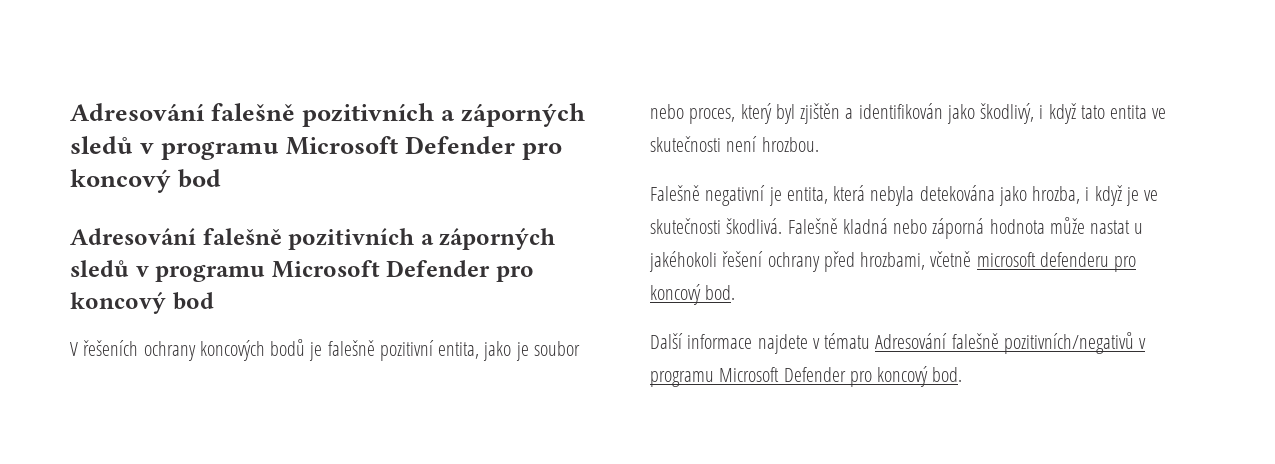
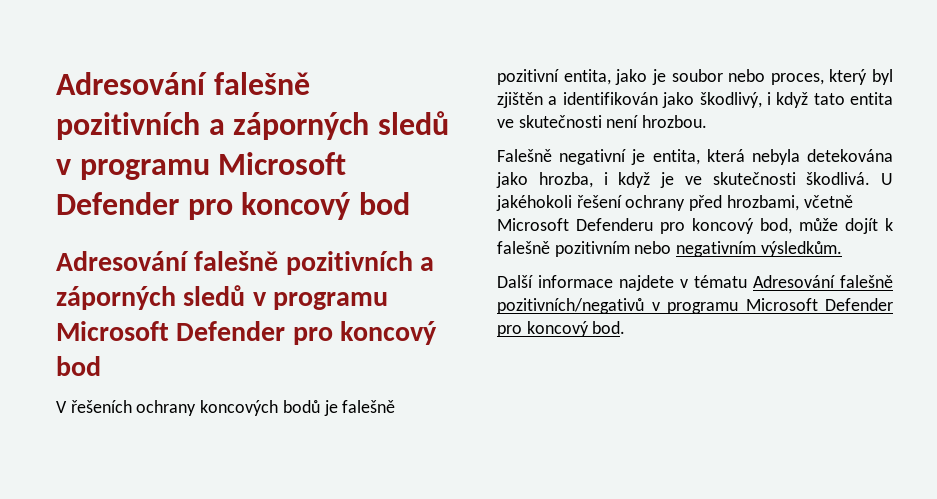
- Falešně kladná nebo záporná hodnota může nastat u jakéhokoli řešení ochrany před hrozbami, včetně microsoft defenderu pro koncový bod.
+ U jakéhokoli řešení ochrany před hrozbami, včetně Microsoft Defenderu pro koncový bod, může dojít k falešně pozitivním nebo negativním výsledkům.

